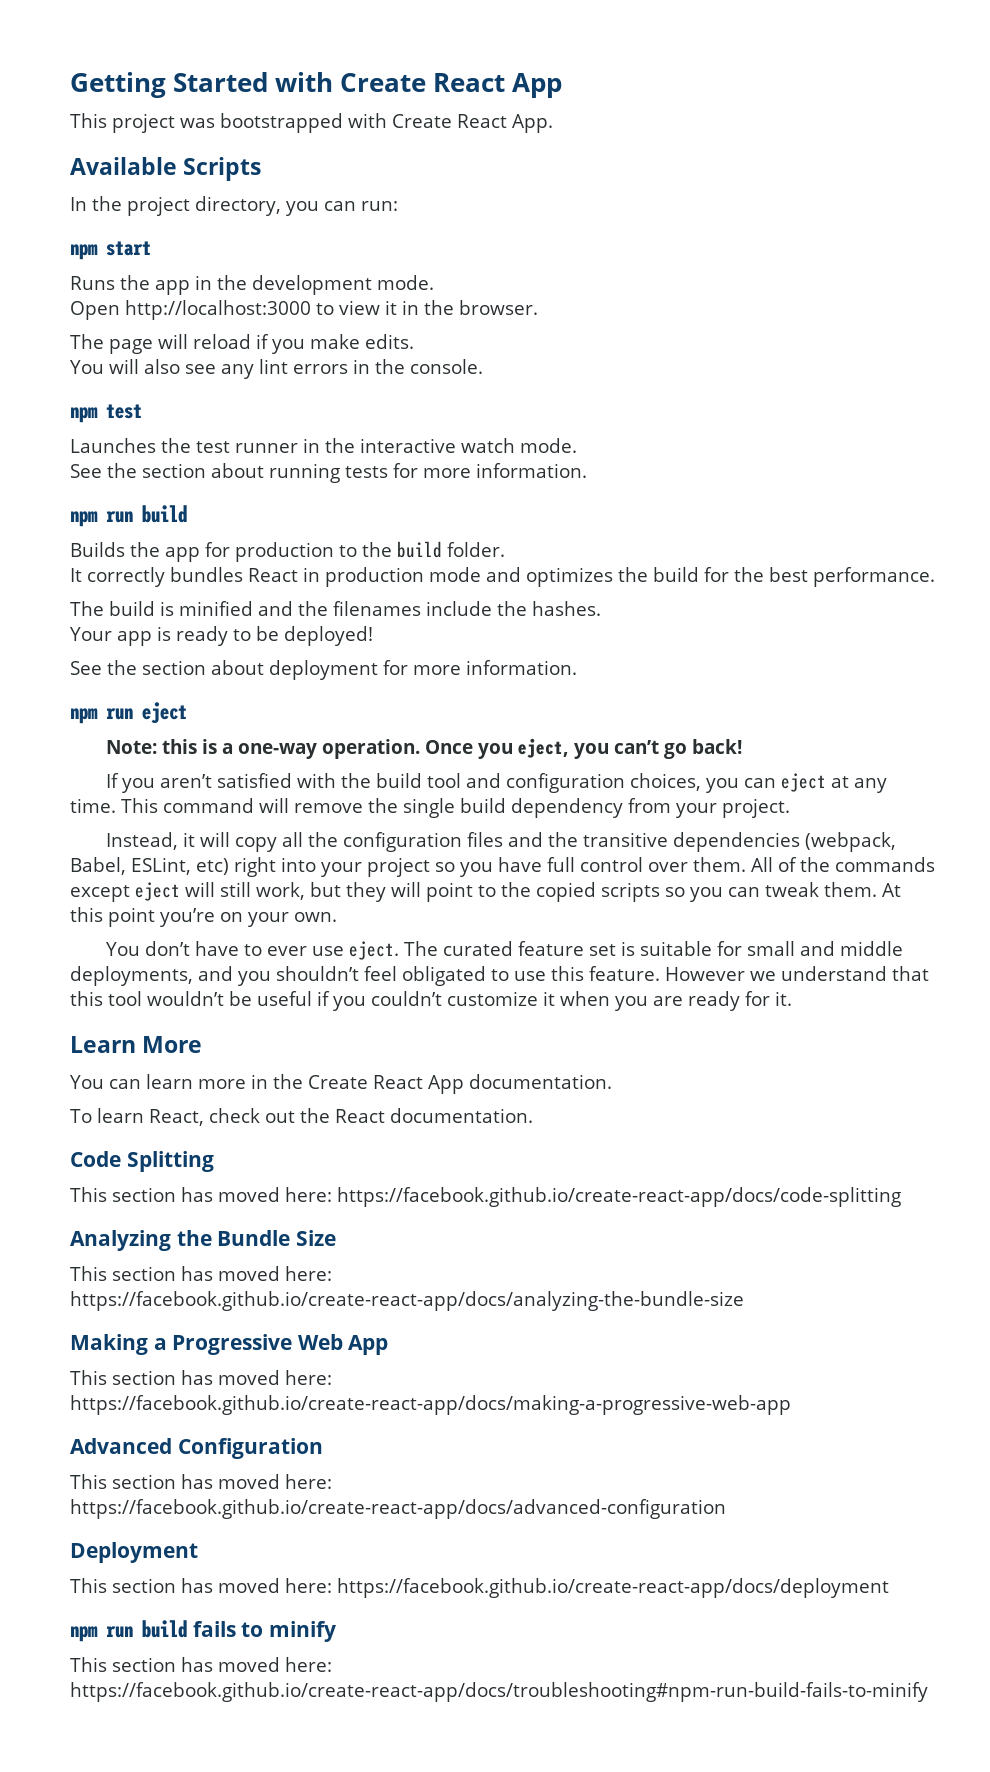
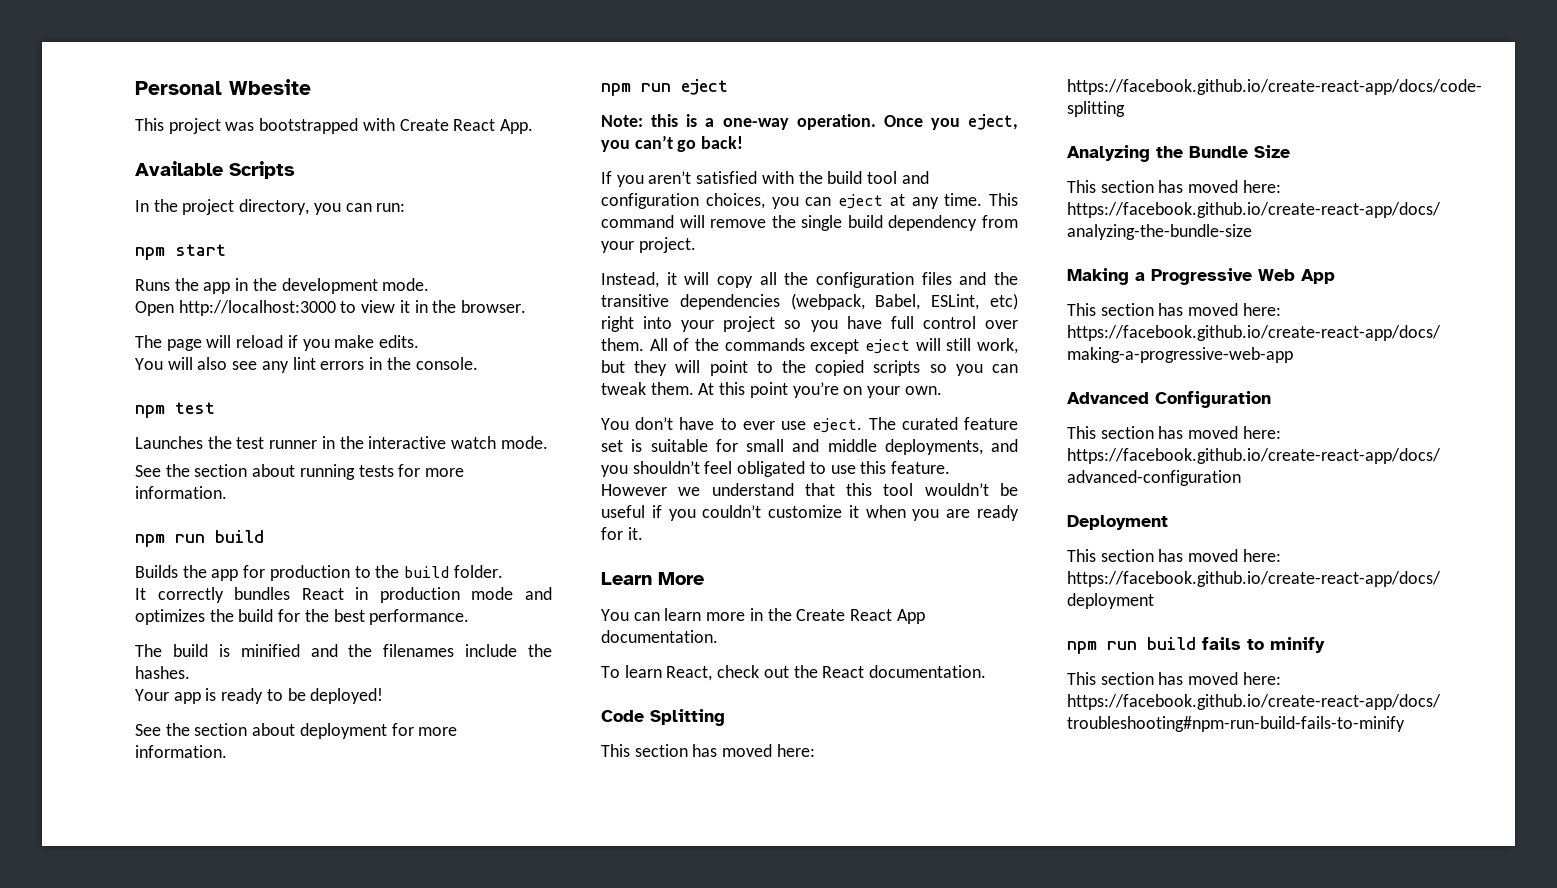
- Getting Started with Create React App
+ Personal Wbesite

